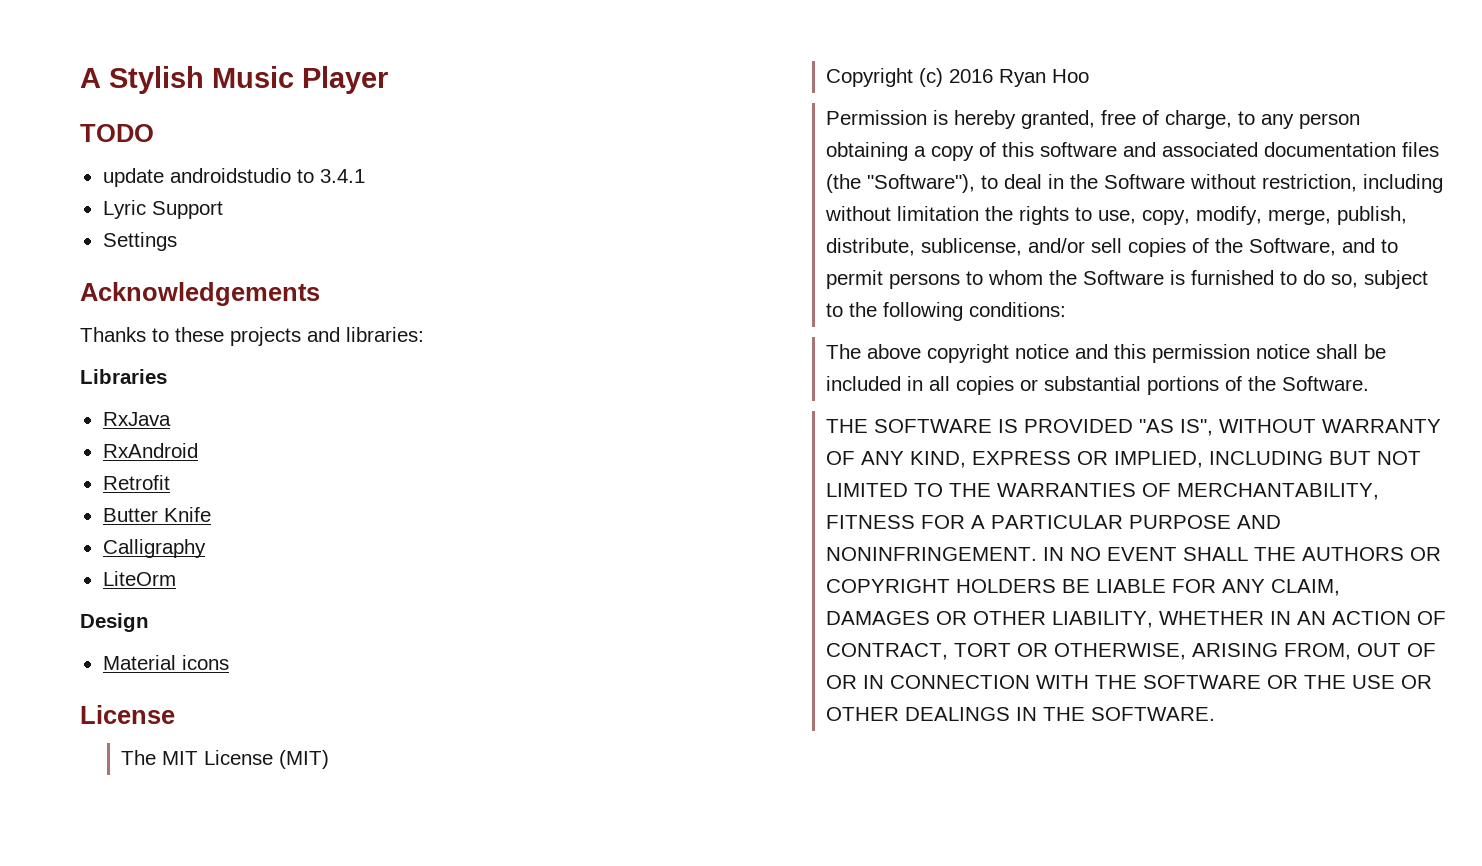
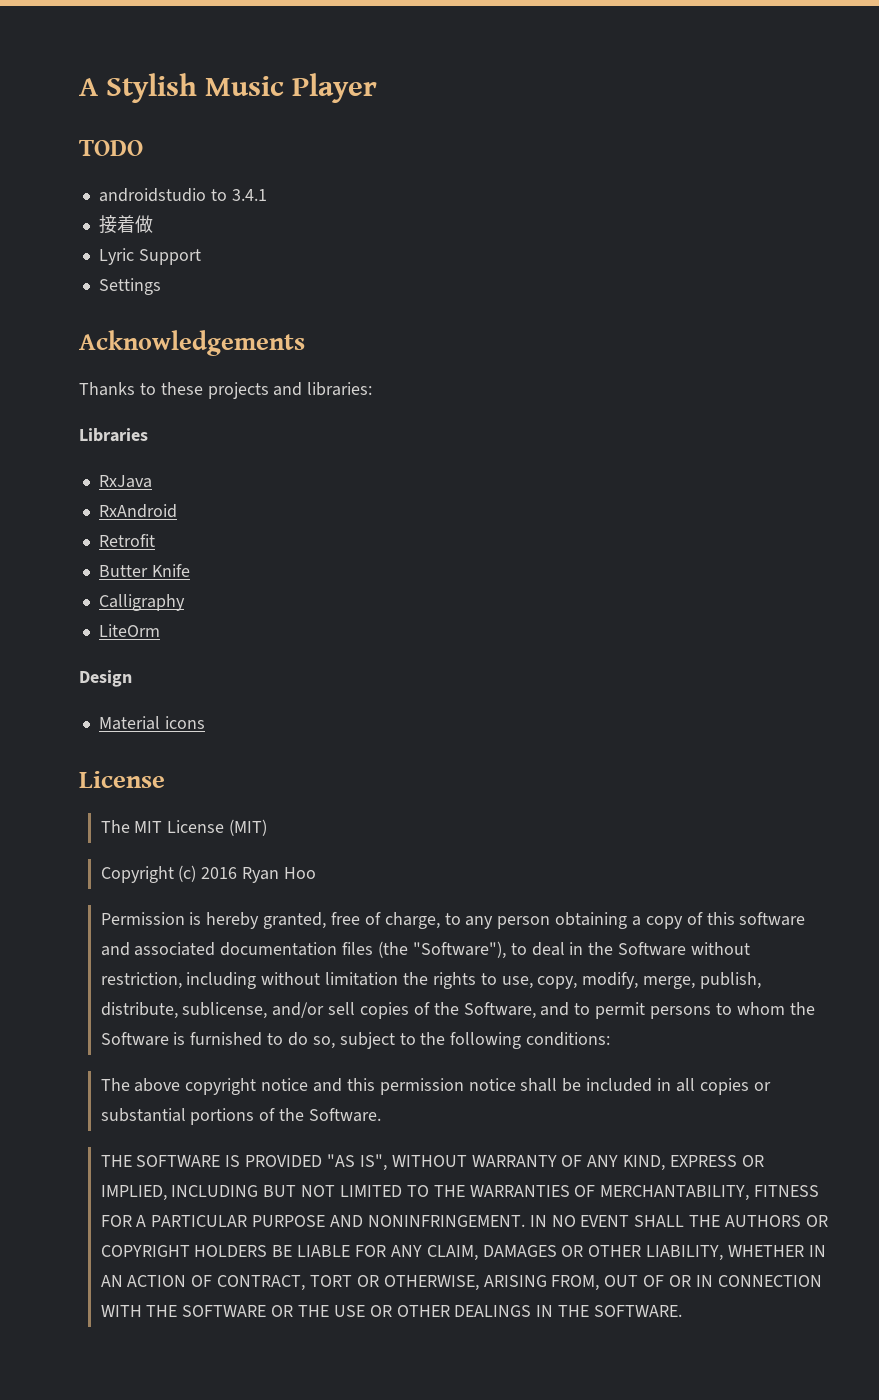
- update androidstudio to 3.4.1
+ androidstudio to 3.4.1
+ 接着做

